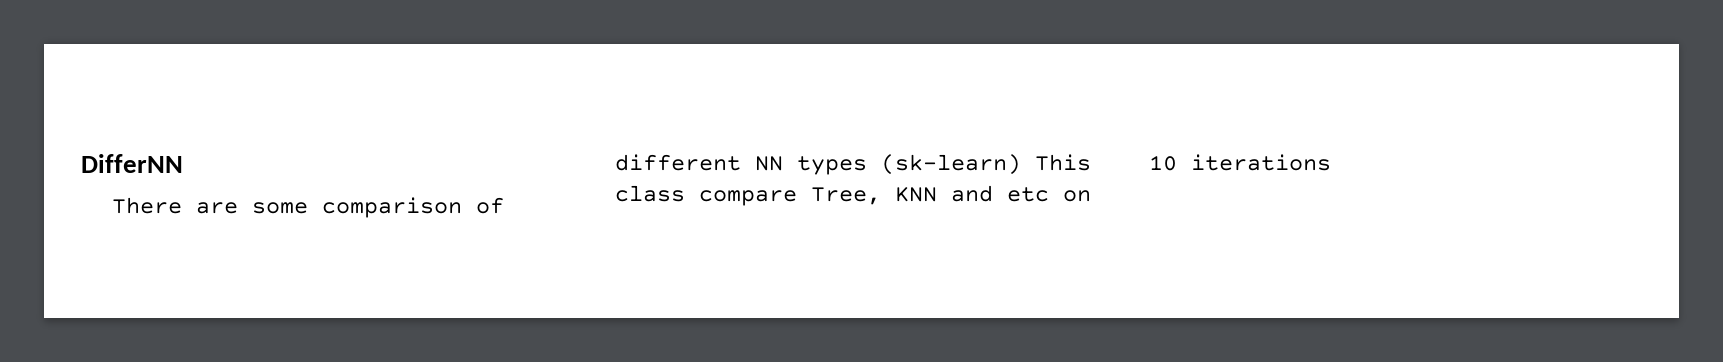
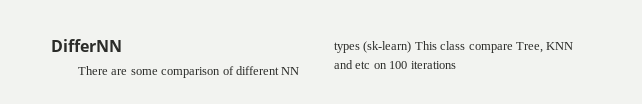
- There are some comparison of different NN types (sk-learn) This class compare Tree, KNN and etc on 10 iterations
+ There are some comparison of different NN types (sk-learn) This class compare Tree, KNN and etc on 100 iterations

